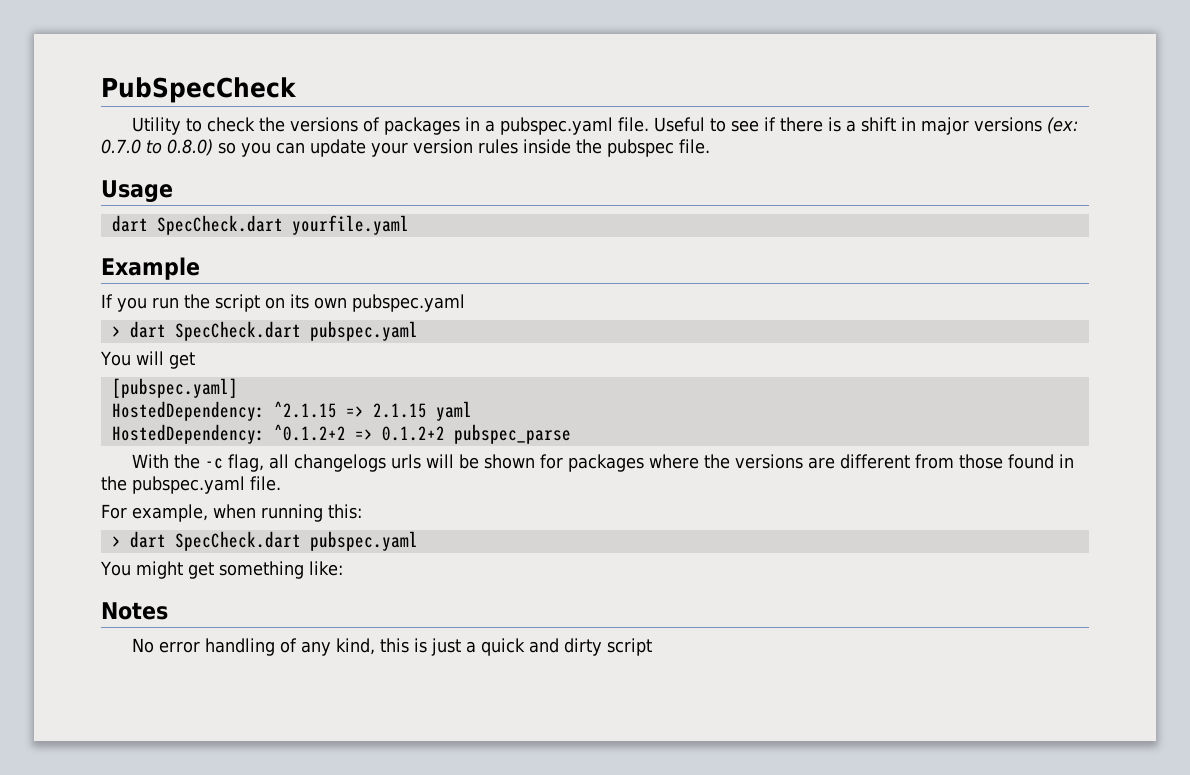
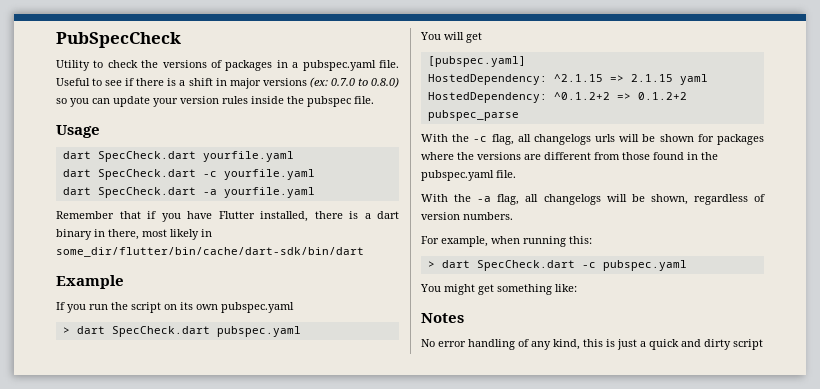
+ dart SpecCheck.dart -c yourfile.yaml
+ dart SpecCheck.dart -a yourfile.yaml
+ Remember that if you have Flutter installed, there is a dart binary in there, most likely in some_dir/flutter/bin/cache/dart-sdk/bin/dart
+ With the -a flag, all changelogs will be shown, regardless of version numbers.
  For example, when running this:
- > dart SpecCheck.dart pubspec.yaml
+ > dart SpecCheck.dart -c pubspec.yaml

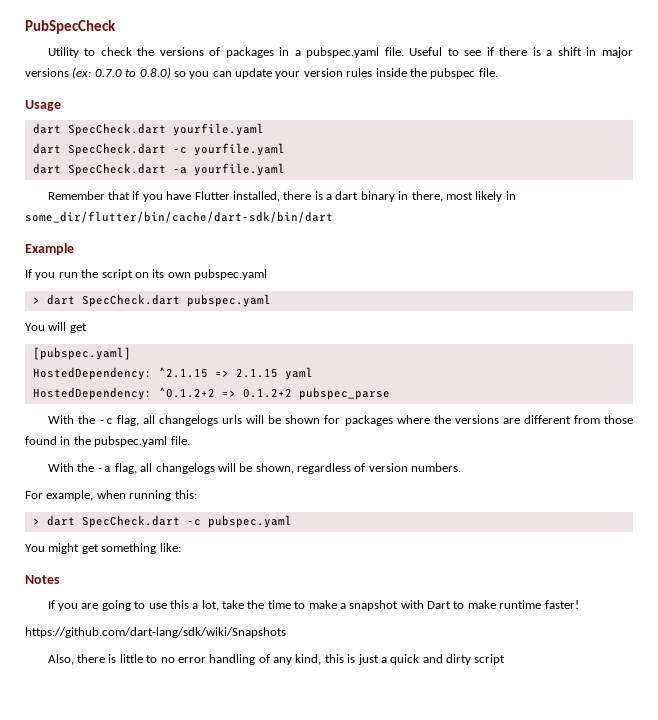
- No error handling of any kind, this is just a quick and dirty script
+ If you are going to use this a lot, take the time to make a snapshot with Dart to make runtime faster!
+ https://github.com/dart-lang/sdk/wiki/Snapshots
+ Also, there is little to no error handling of any kind, this is just a quick and dirty script

